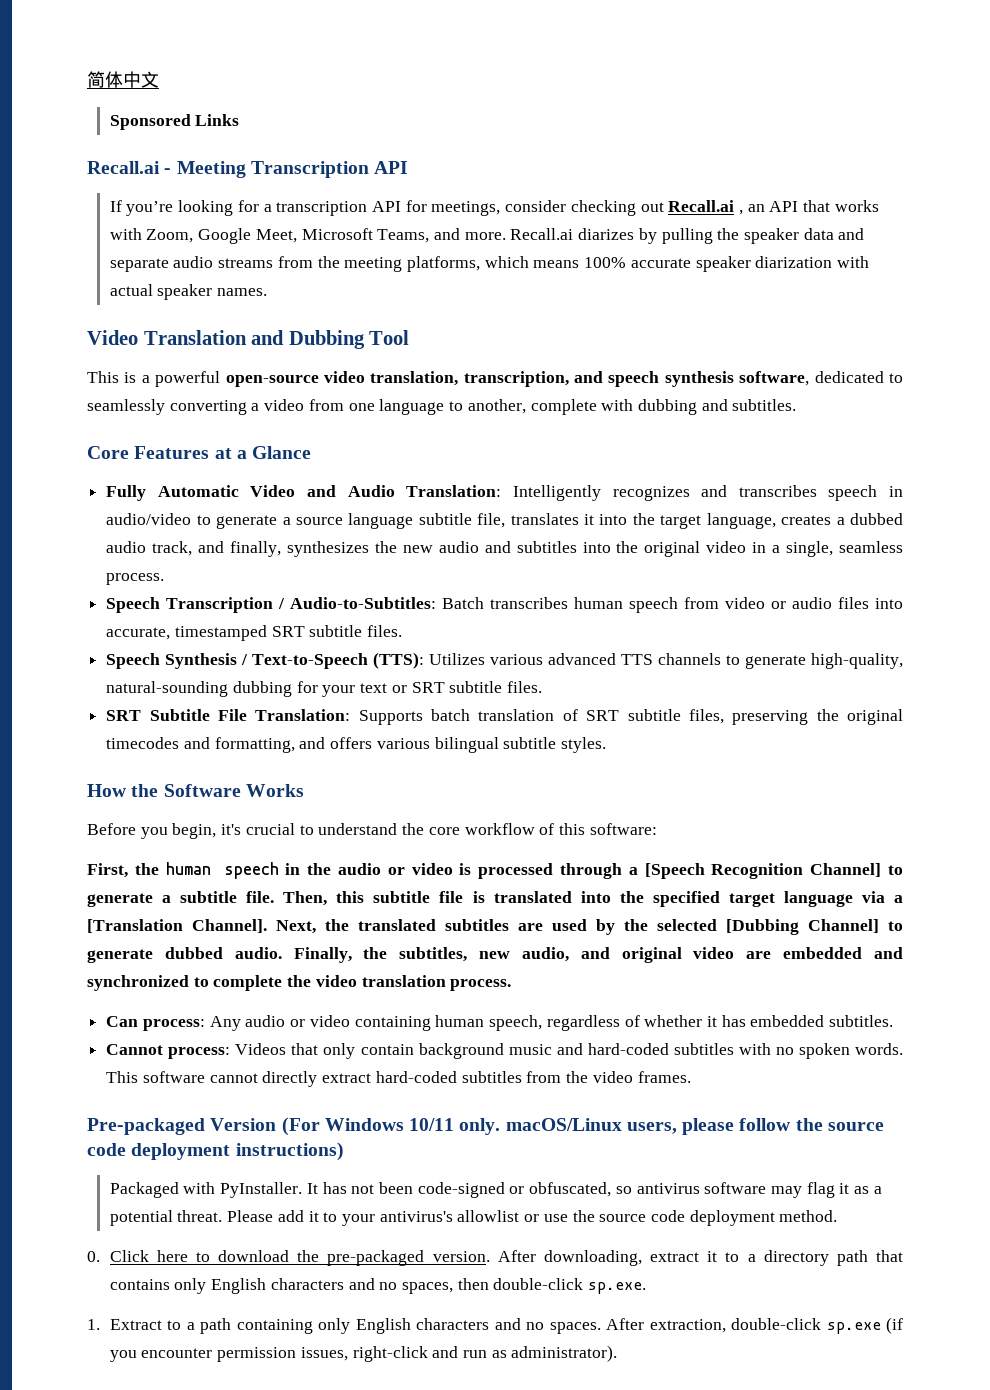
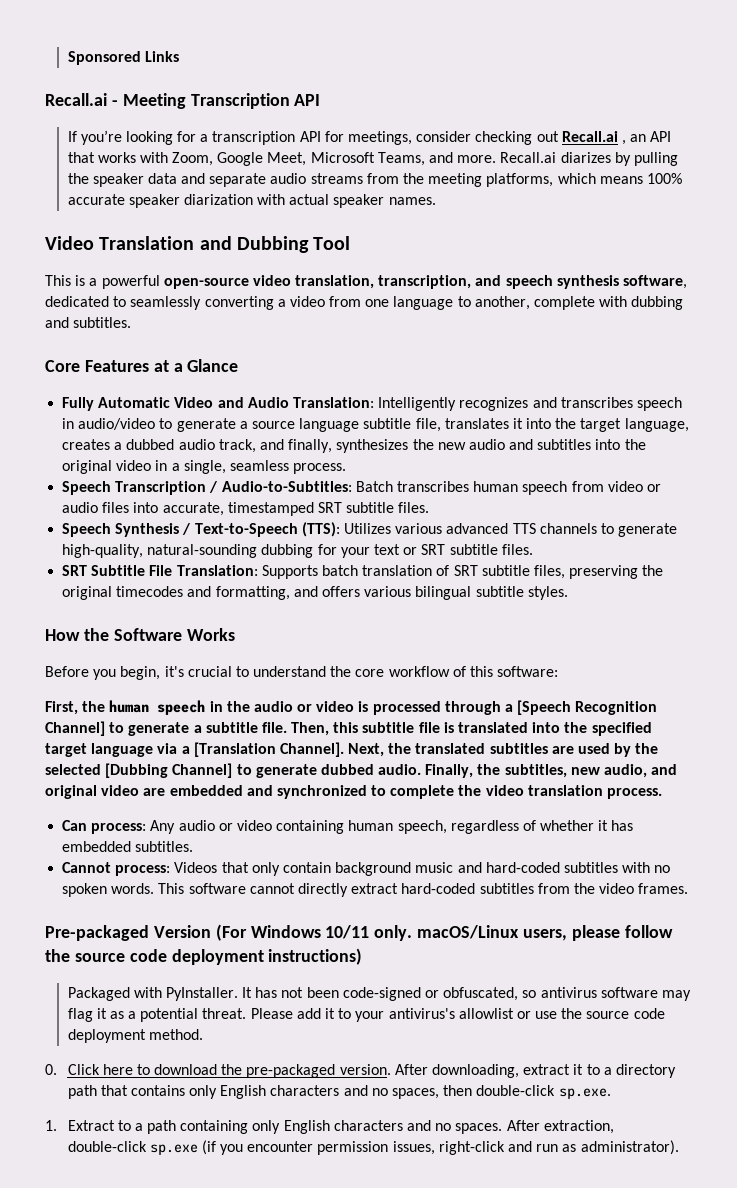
- 简体中文

